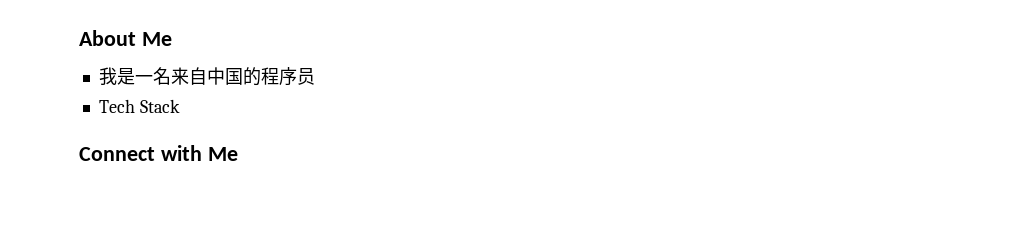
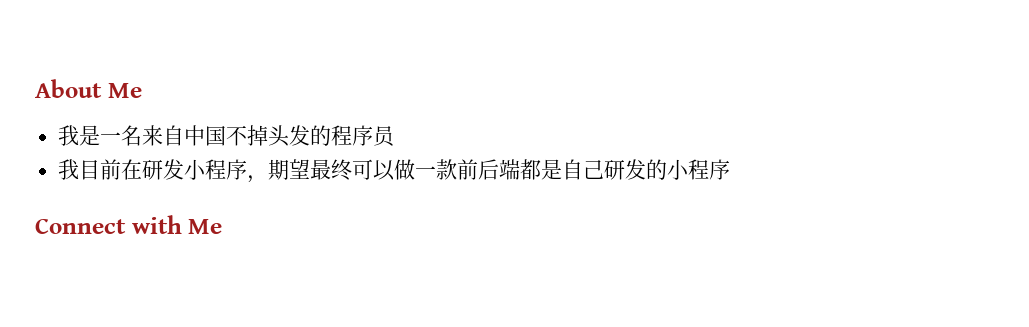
- 我是一名来自中国的程序员
+ 我是一名来自中国不掉头发的程序员
- Tech Stack
+ 我目前在研发小程序，期望最终可以做一款前后端都是自己研发的小程序

